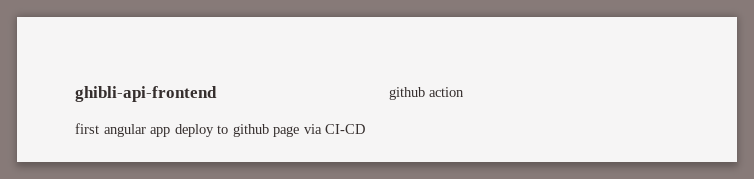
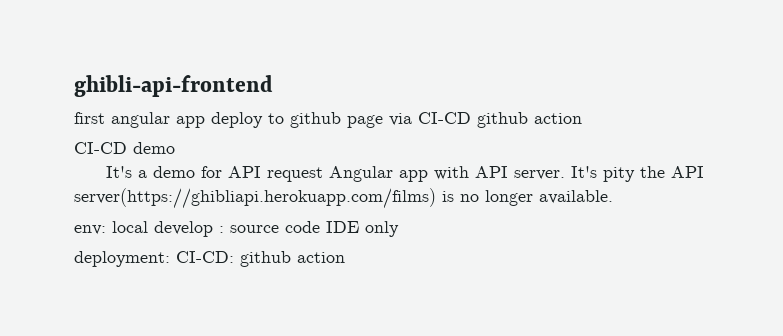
+ CI-CD demo
+ It's a demo for API request Angular app with API server. It's pity the API server(https://ghibliapi.herokuapp.com/films) is no longer available.
+ env: local develop : source code IDE only
+ deployment: CI-CD: github action

